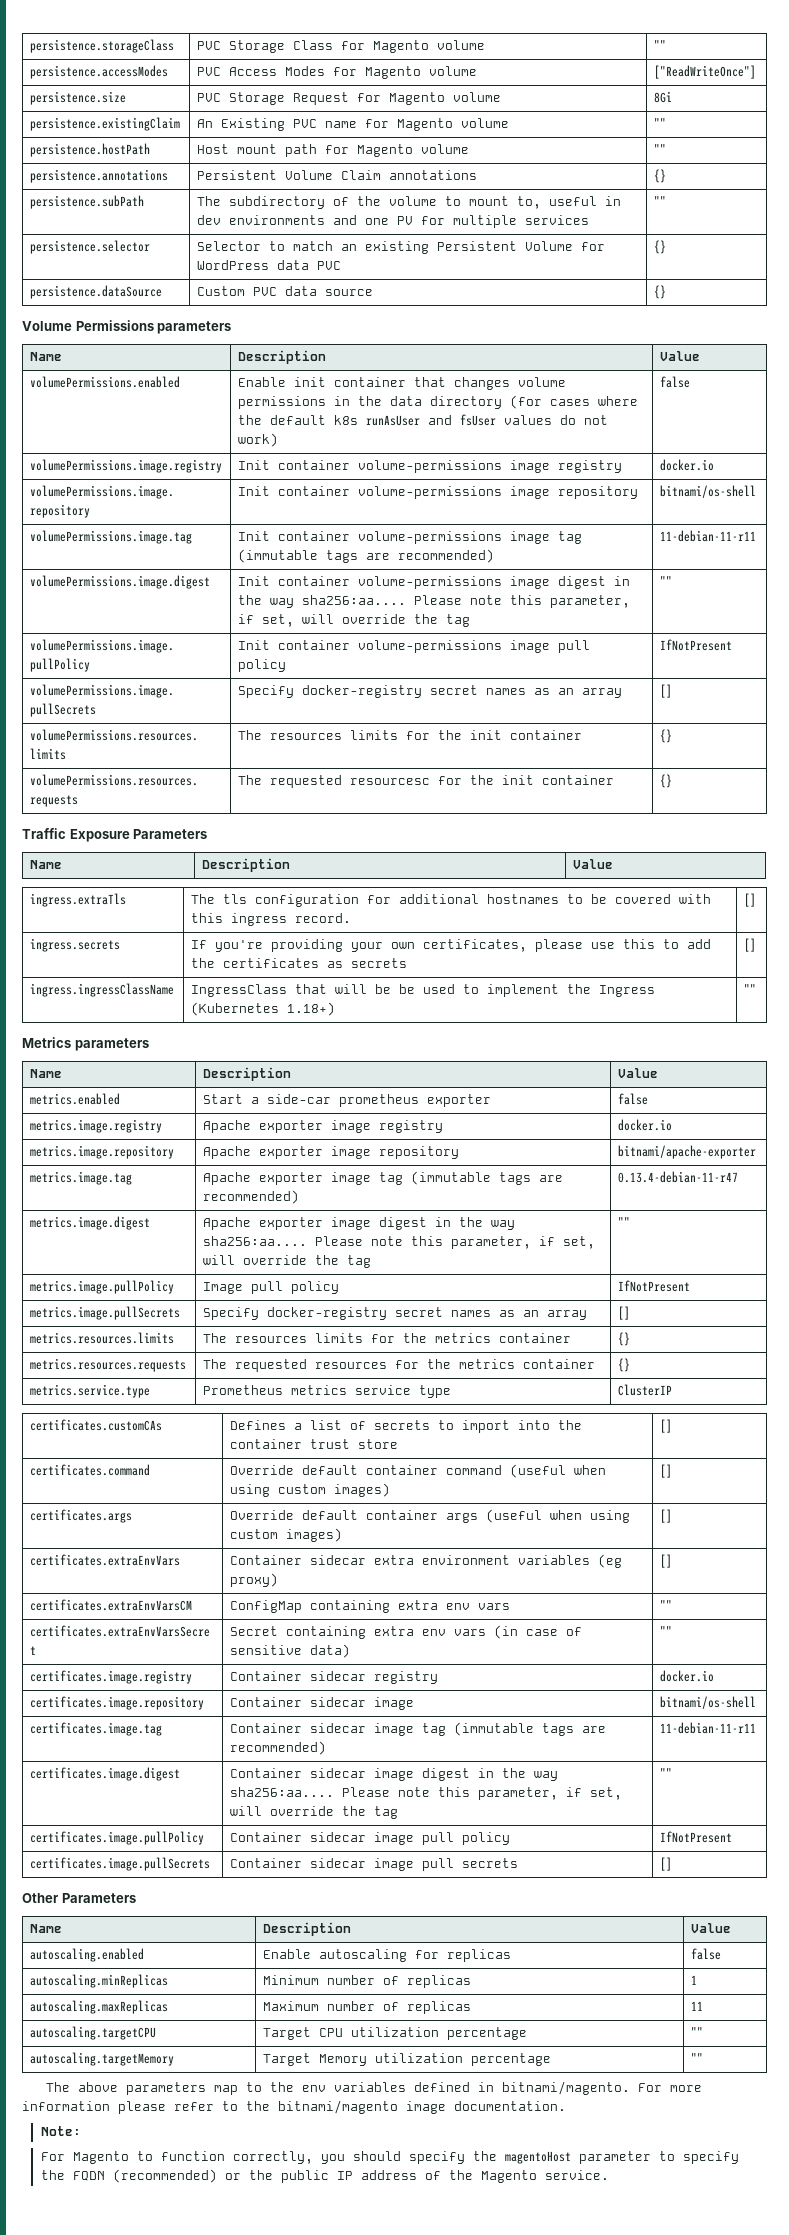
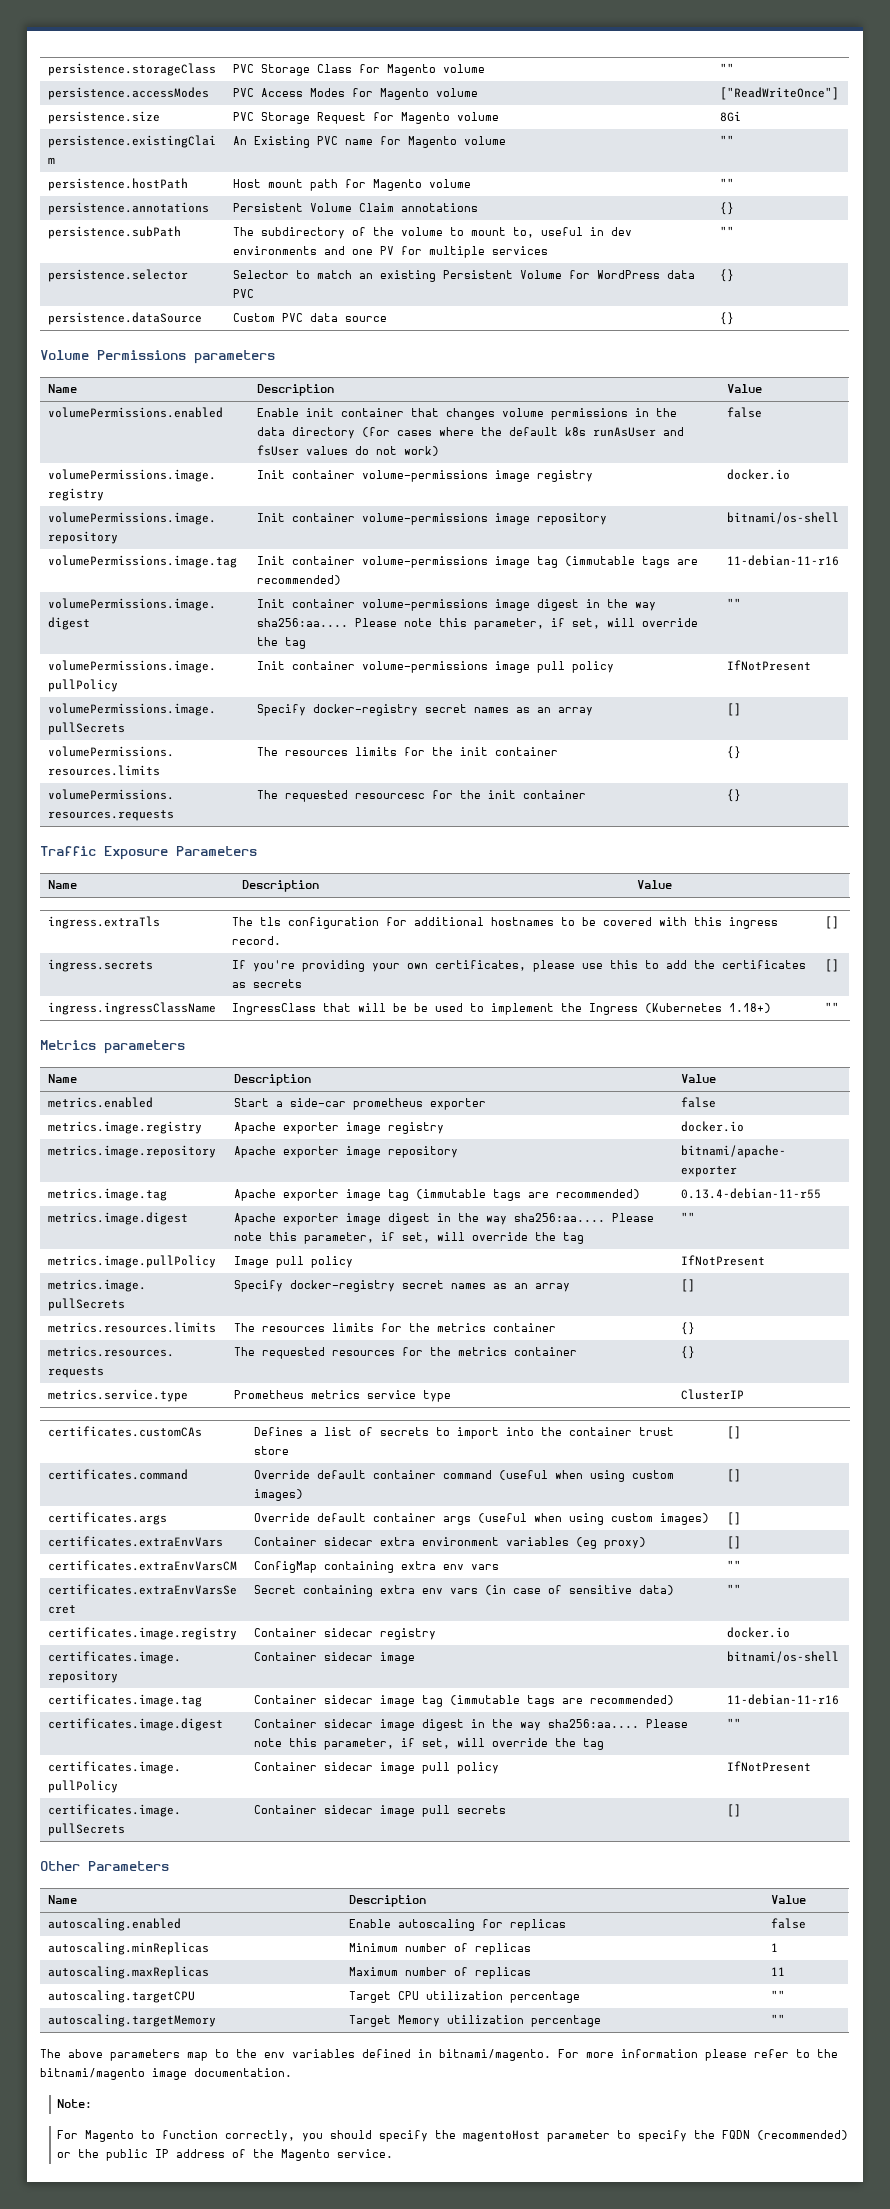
- volumePermissions.image.tag | Init container volume-permissions image tag (immutable tags are recommended) | 11-debian-11-r11
+ volumePermissions.image.tag | Init container volume-permissions image tag (immutable tags are recommended) | 11-debian-11-r16
- metrics.image.tag | Apache exporter image tag (immutable tags are recommended) | 0.13.4-debian-11-r47
+ metrics.image.tag | Apache exporter image tag (immutable tags are recommended) | 0.13.4-debian-11-r55
- certificates.image.tag | Container sidecar image tag (immutable tags are recommended) | 11-debian-11-r11
+ certificates.image.tag | Container sidecar image tag (immutable tags are recommended) | 11-debian-11-r16

